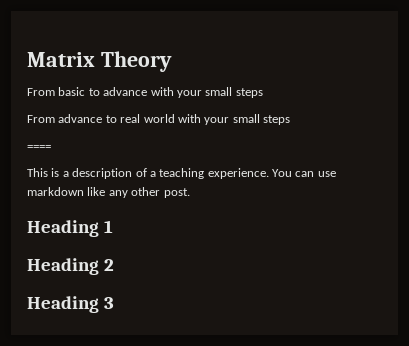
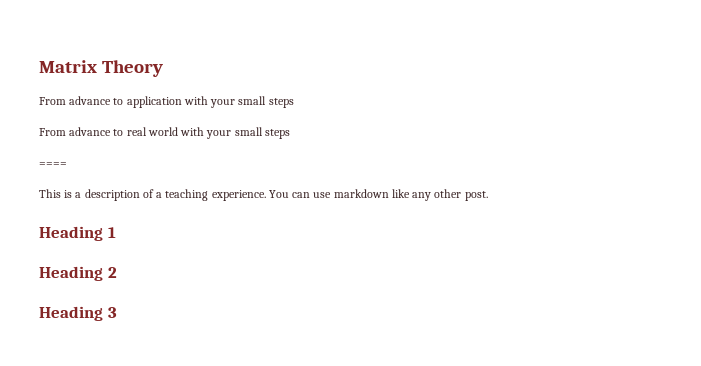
- From basic to advance with your small steps
+ From advance to application with your small steps

